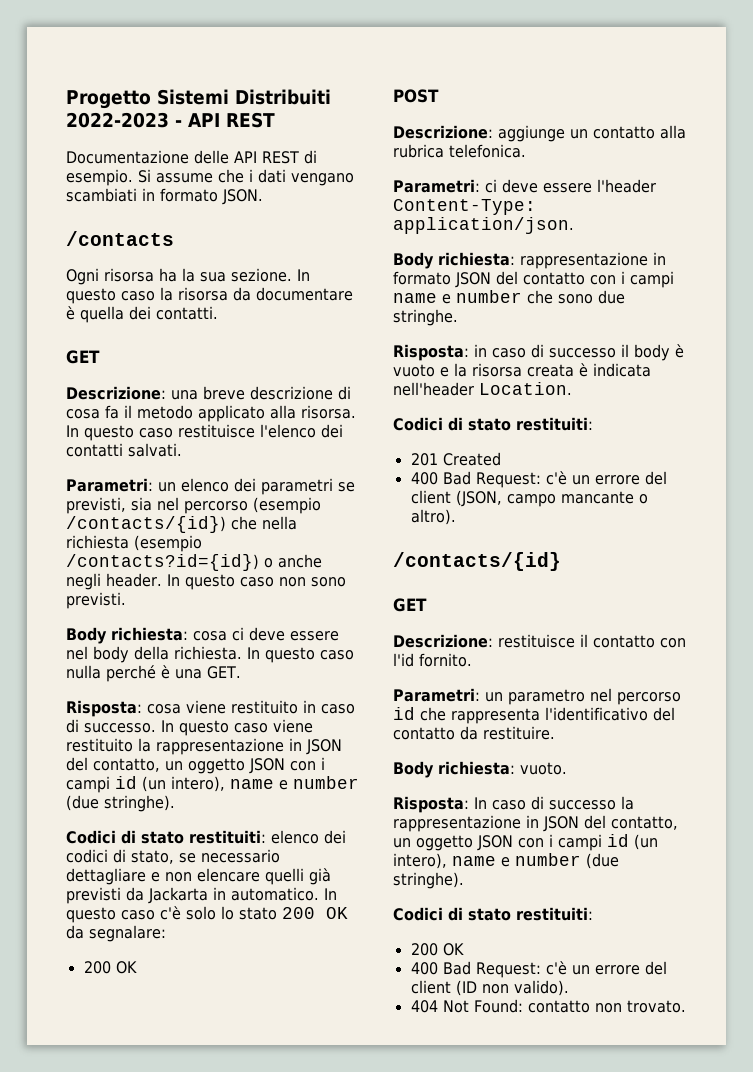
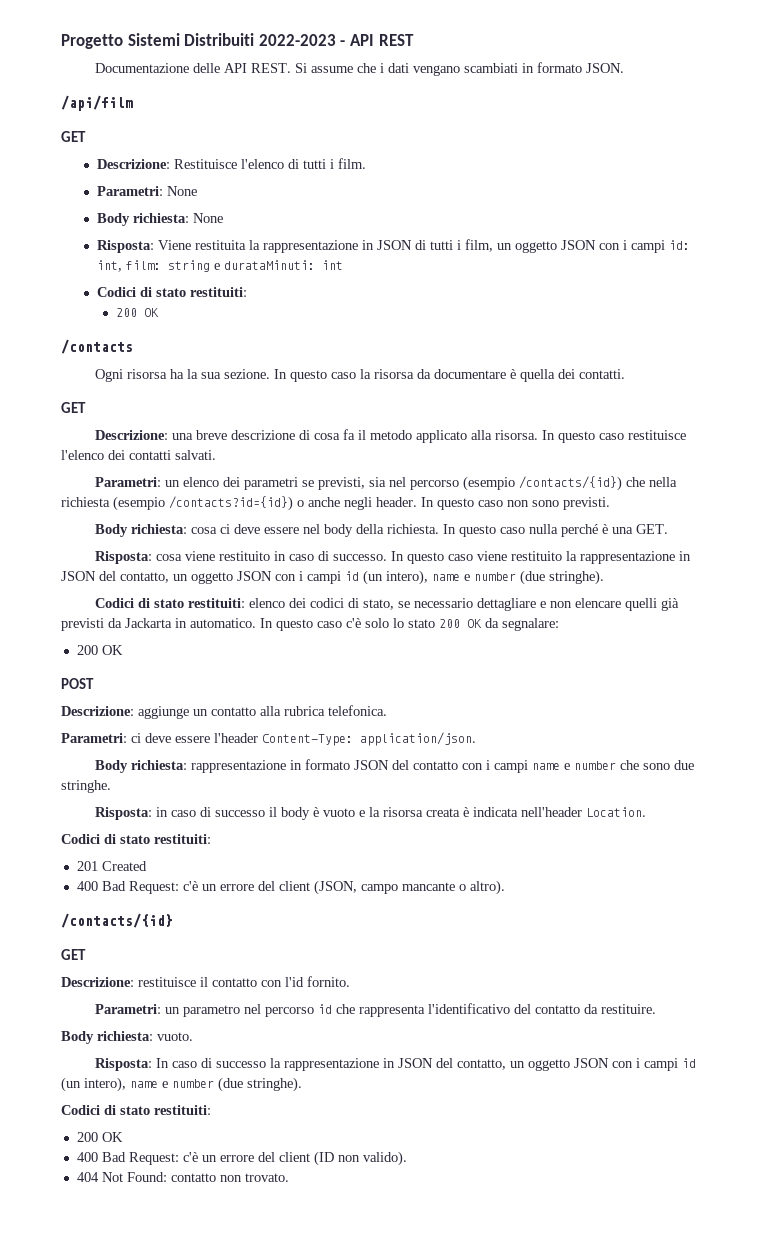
- Documentazione delle API REST di esempio.
+ Documentazione delle API REST.
+ /api/film
+ GET
+ Descrizione: Restituisce l'elenco di tutti i film.
+ Parametri: None
+ Body richiesta: None
+ Risposta: Viene restituita la rappresentazione in JSON di tutti i film, un oggetto JSON con i campi id: int, film: string e durataMinuti: int
+ Codici di stato restituiti:
+ 200 OK

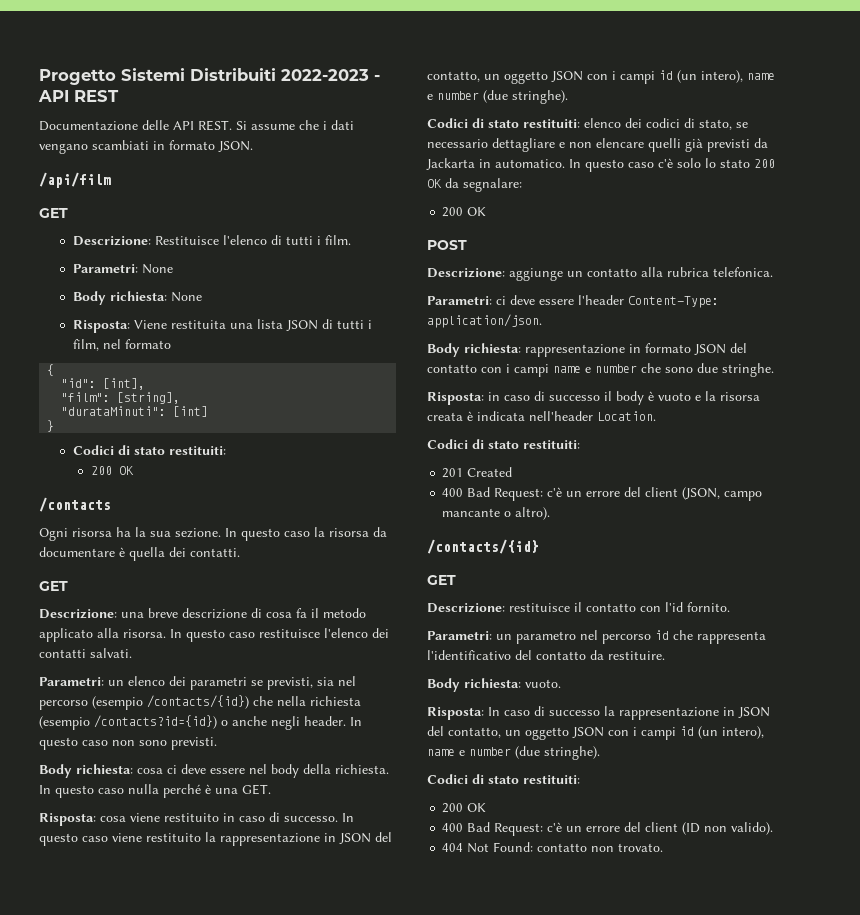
- Risposta: Viene restituita la rappresentazione in JSON di tutti i film, un oggetto JSON con i campi id: int, film: string e durataMinuti: int
+ Risposta: Viene restituita una lista JSON di tutti i film, nel formato
+ {
+ "id": [int],
+ "film": [string],
+ "durataMinuti": [int]
+ }

